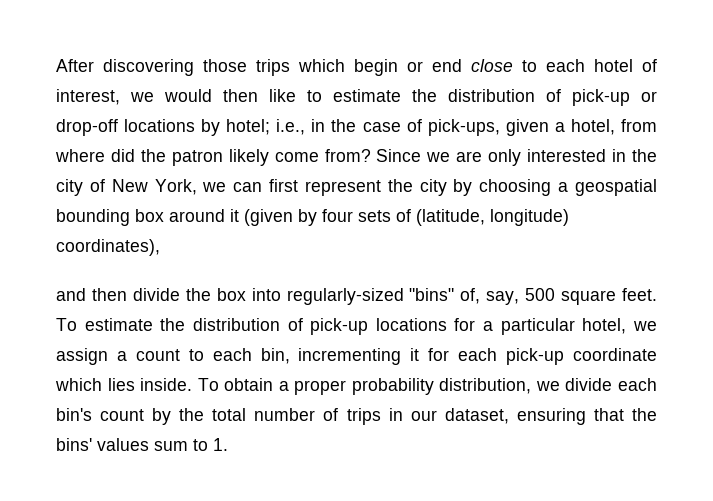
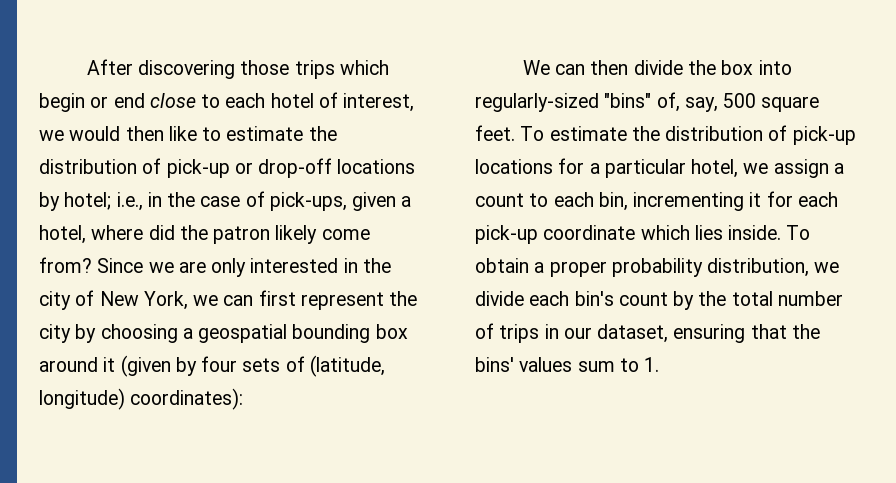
- After discovering those trips which begin or end close to each hotel of interest, we would then like to estimate the distribution of pick-up or drop-off locations by hotel; i.e., in the case of pick-ups, given a hotel, from where did the patron likely come from?
+ After discovering those trips which begin or end close to each hotel of interest, we would then like to estimate the distribution of pick-up or drop-off locations by hotel; i.e., in the case of pick-ups, given a hotel, where did the patron likely come from?
- Since we are only interested in the city of New York, we can first represent the city by choosing a geospatial bounding box around it (given by four sets of (latitude, longitude) coordinates),
- and then divide the box into regularly-sized "bins" of, say, 500 square feet.
+ Since we are only interested in the city of New York, we can first represent the city by choosing a geospatial bounding box around it (given by four sets of (latitude, longitude) coordinates):
+ We can then divide the box into regularly-sized "bins" of, say, 500 square feet.

